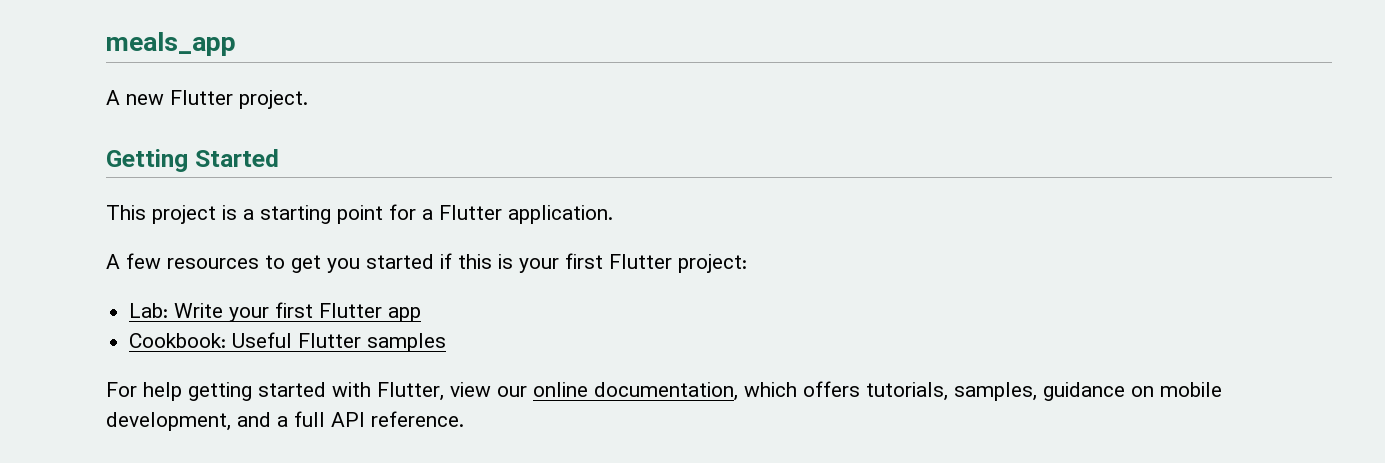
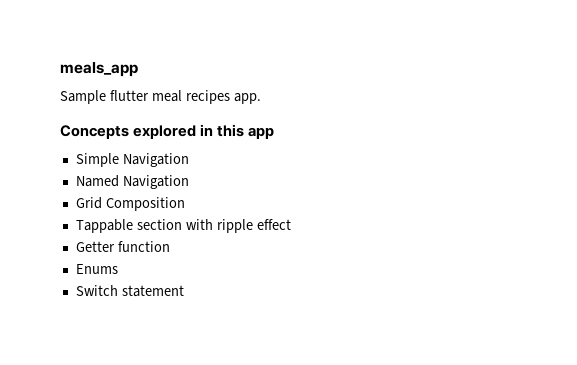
- A new Flutter project.
- Getting Started
- This project is a starting point for a Flutter application.
- A few resources to get you started if this is your first Flutter project:
- Lab: Write your first Flutter app
- Cookbook: Useful Flutter samples
- For help getting started with Flutter, view our online documentation, which offers tutorials, samples, guidance on mobile development, and a full API reference.
+ Sample flutter meal recipes app.
+ Concepts explored in this app
+ Simple Navigation
+ Named Navigation
+ Grid Composition
+ Tappable section with ripple effect
+ Getter function
+ Enums
+ Switch statement

